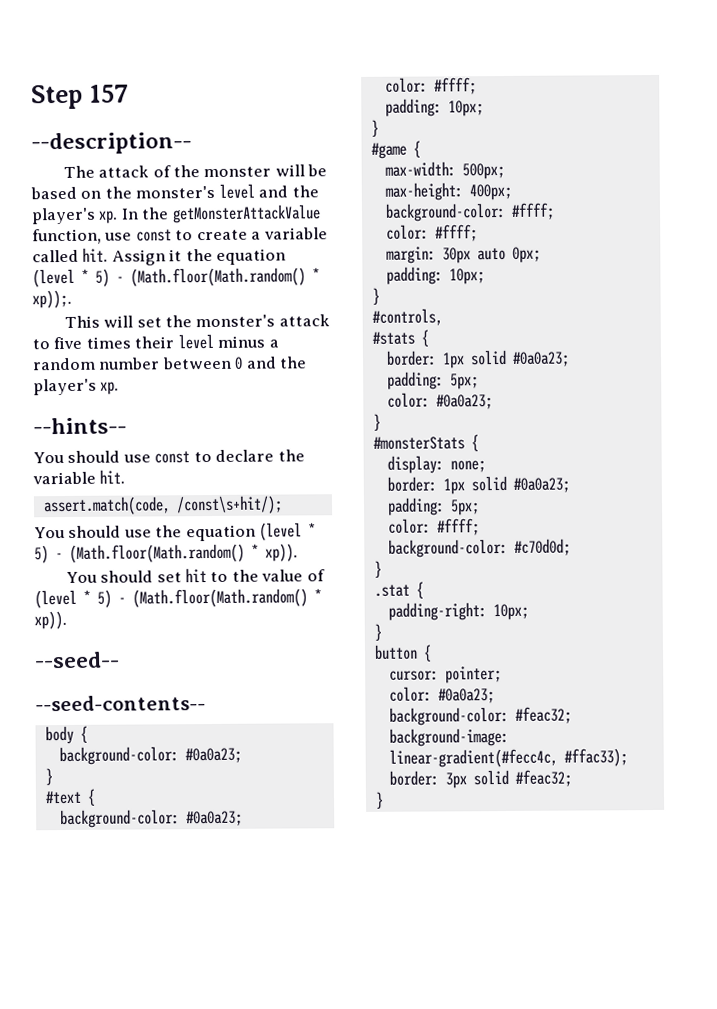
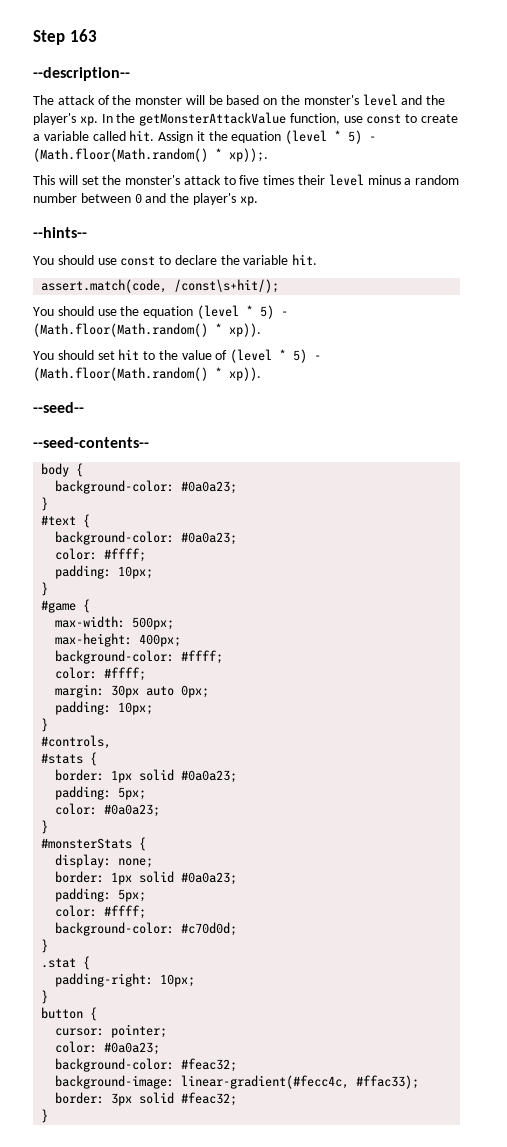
- Step 157
+ Step 163

